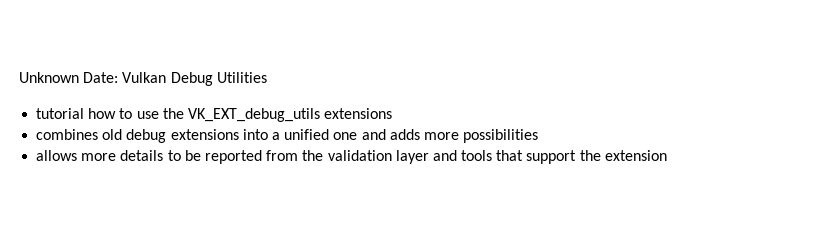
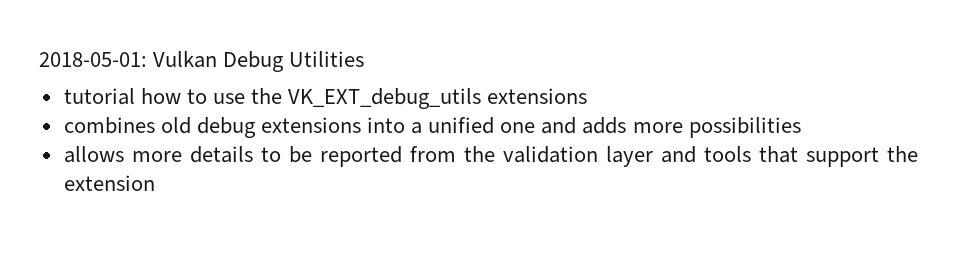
- Unknown Date: Vulkan Debug Utilities
+ 2018-05-01: Vulkan Debug Utilities

